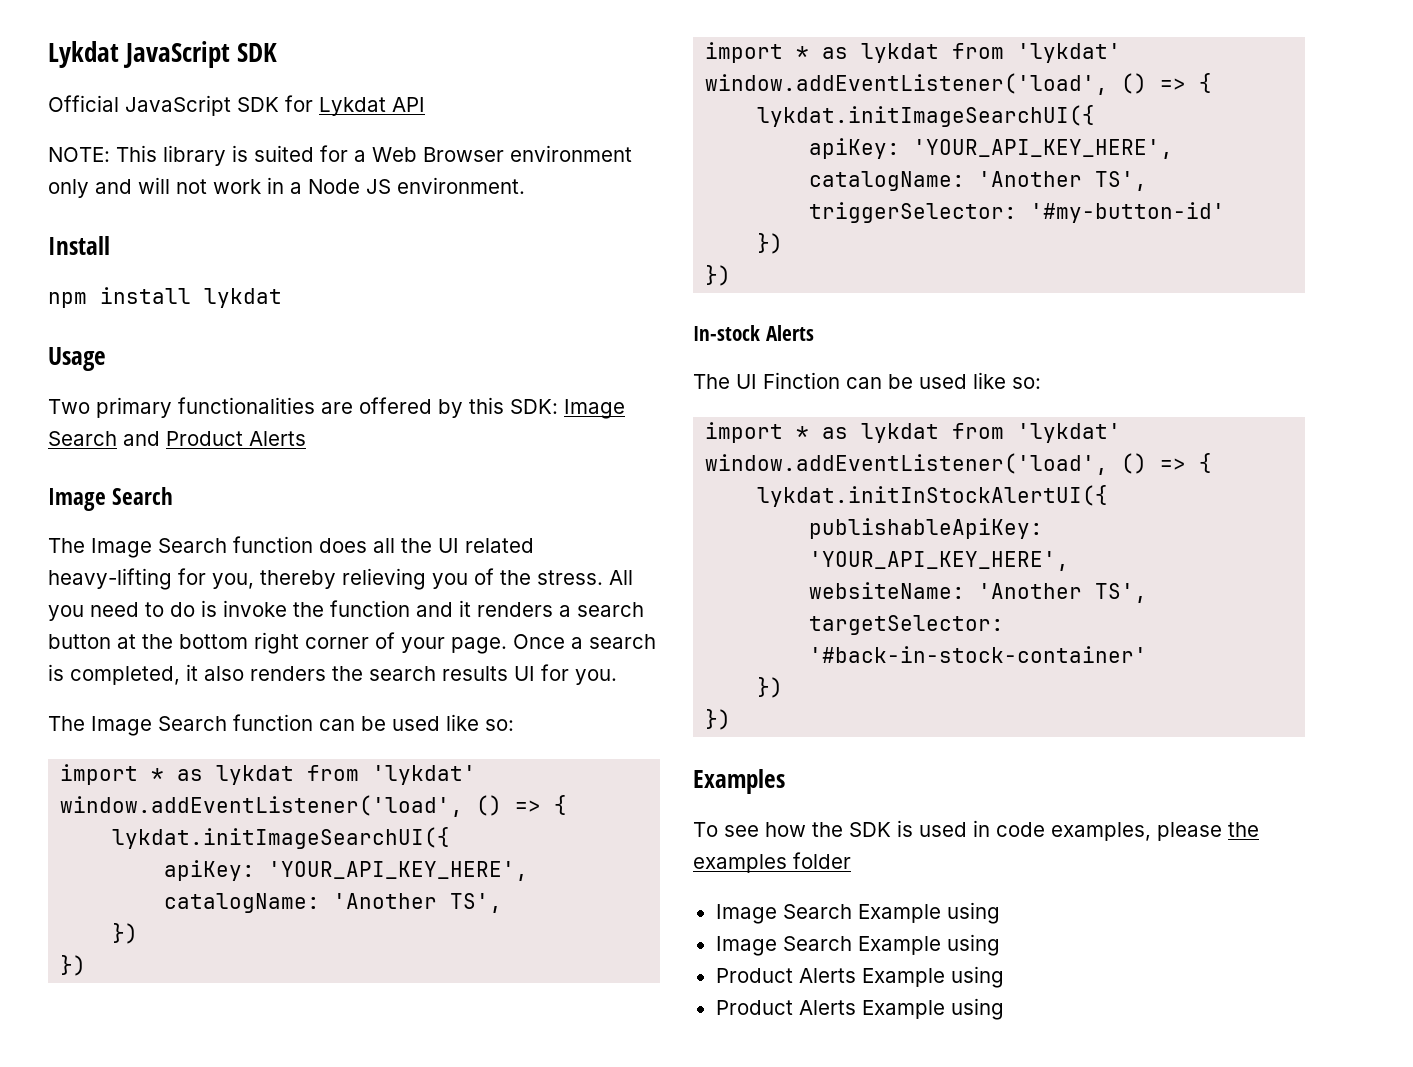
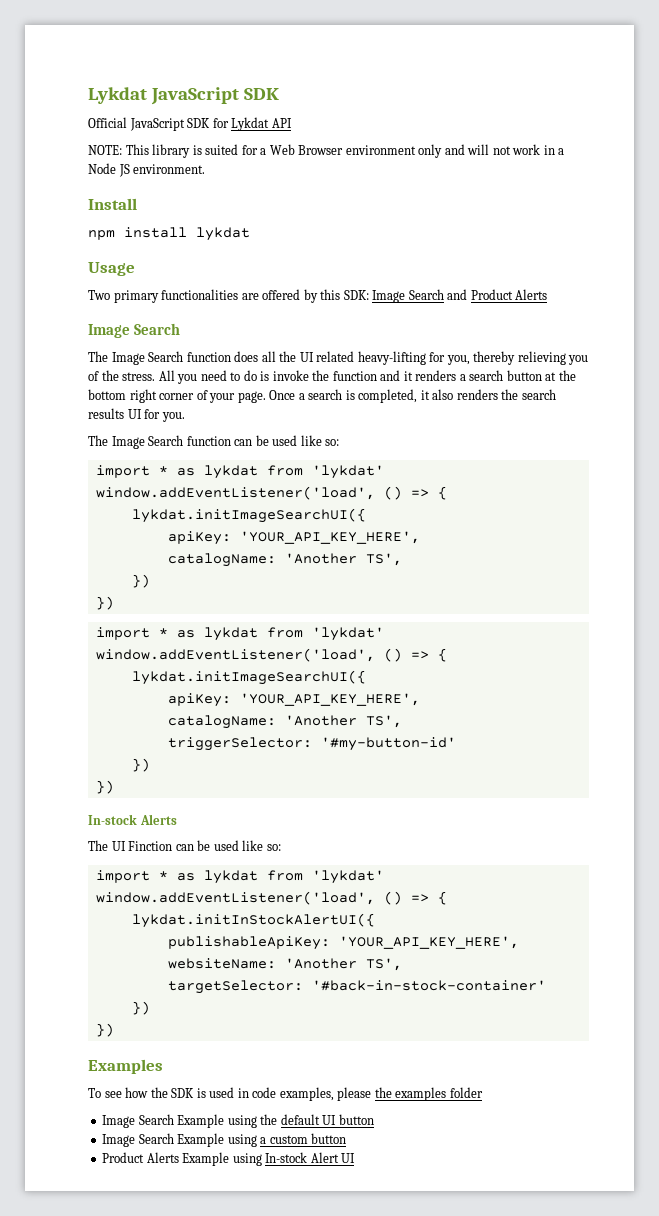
  To see how the SDK is used in code examples, please the examples folder
- Image Search Example using
- Image Search Example using
- Product Alerts Example using
- Product Alerts Example using
+ Image Search Example using the default UI button
+ Image Search Example using a custom button
+ Product Alerts Example using In-stock Alert UI

